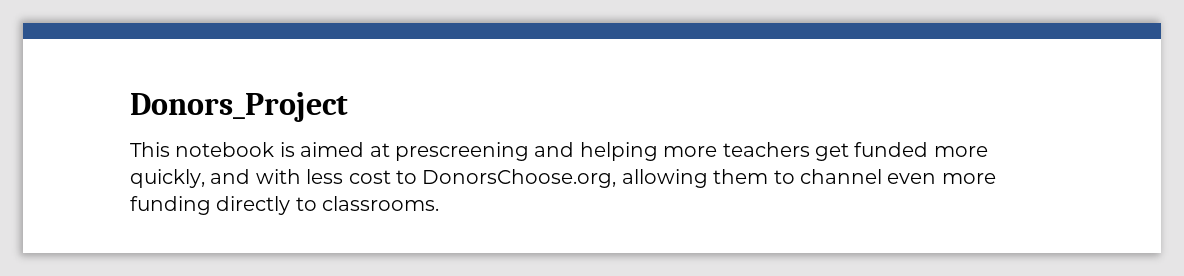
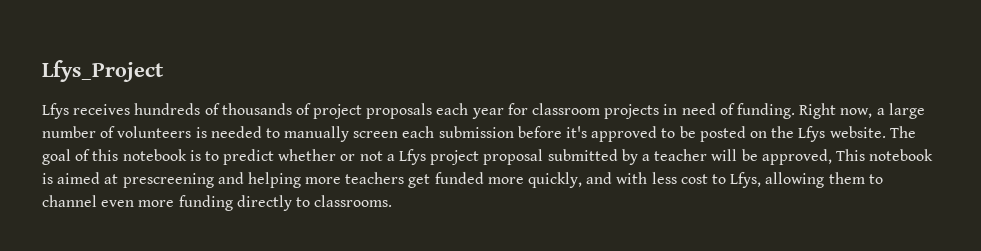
- Donors_Project
- This notebook is aimed at prescreening and helping more teachers get funded more quickly, and with less cost to DonorsChoose.org, allowing them to channel even more funding directly to classrooms.
+ Lfys_Project
+ Lfys receives hundreds of thousands of project proposals each year for classroom projects in need of funding. Right now, a large number of volunteers is needed to manually screen each submission before it's approved to be posted on the Lfys website. The goal of this notebook is to predict whether or not a Lfys project proposal submitted by a teacher will be approved, This notebook is aimed at prescreening and helping more teachers get funded more quickly, and with less cost to Lfys, allowing them to channel even more funding directly to classrooms.

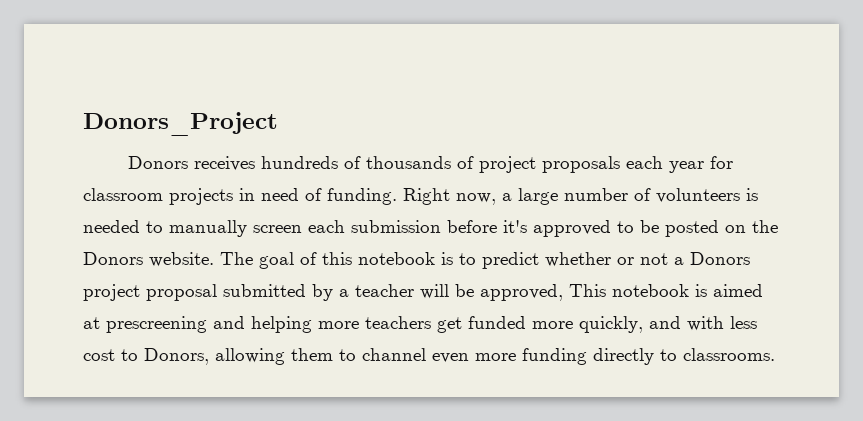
- Lfys_Project
- Lfys receives hundreds of thousands of project proposals each year for classroom projects in need of funding.
+ Donors_Project
+ Donors receives hundreds of thousands of project proposals each year for classroom projects in need of funding.
- Right now, a large number of volunteers is needed to manually screen each submission before it's approved to be posted on the Lfys website.
+ Right now, a large number of volunteers is needed to manually screen each submission before it's approved to be posted on the Donors website.
- The goal of this notebook is to predict whether or not a Lfys project proposal submitted by a teacher will be approved, This notebook is aimed at prescreening and helping more teachers get funded more quickly, and with less cost to Lfys, allowing them to channel even more funding directly to classrooms.
+ The goal of this notebook is to predict whether or not a Donors project proposal submitted by a teacher will be approved, This notebook is aimed at prescreening and helping more teachers get funded more quickly, and with less cost to Donors, allowing them to channel even more funding directly to classrooms.

